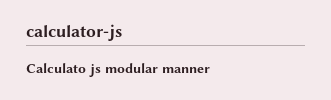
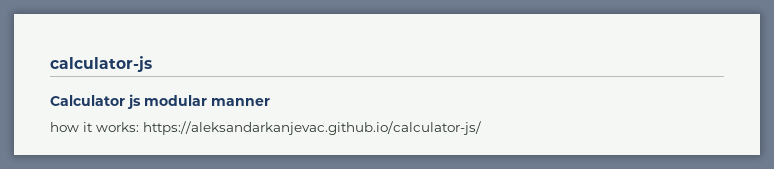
- Calculato js modular manner
+ Calculator js modular manner
+ how it works: https://aleksandarkanjevac.github.io/calculator-js/

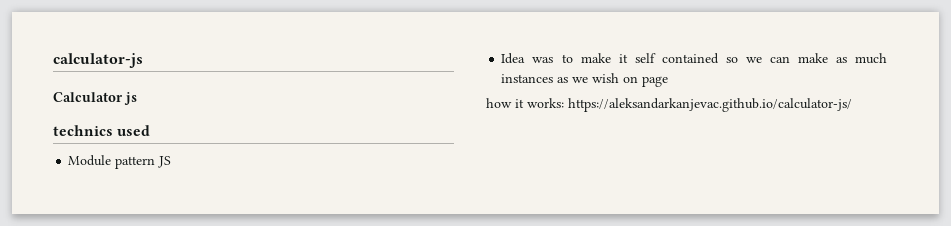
- Calculator js modular manner
+ Calculator js
+ technics used
+ Module pattern JS
+ Idea was to make it self contained so we can make as much instances as we wish on page

